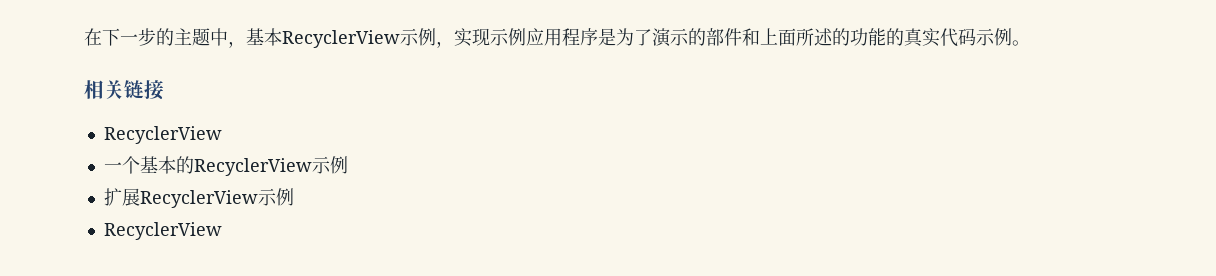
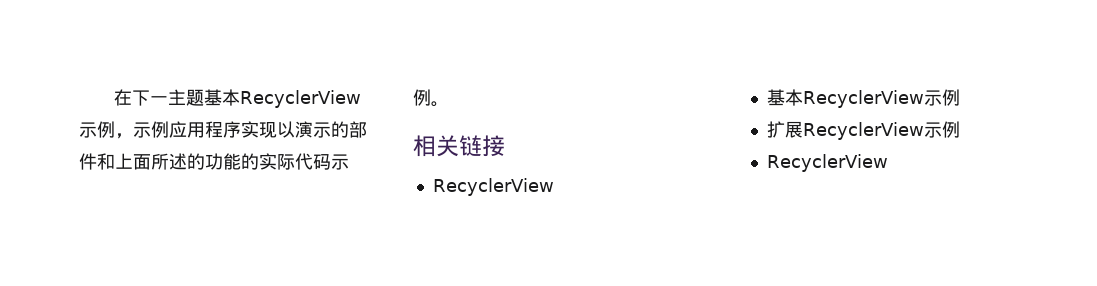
- 在下一步的主题中，基本RecyclerView示例，实现示例应用程序是为了演示的部件和上面所述的功能的真实代码示例。
+ 在下一主题基本RecyclerView示例，示例应用程序实现以演示的部件和上面所述的功能的实际代码示例。
  相关链接
  RecyclerView
- 一个基本的RecyclerView示例
+ 基本RecyclerView示例

